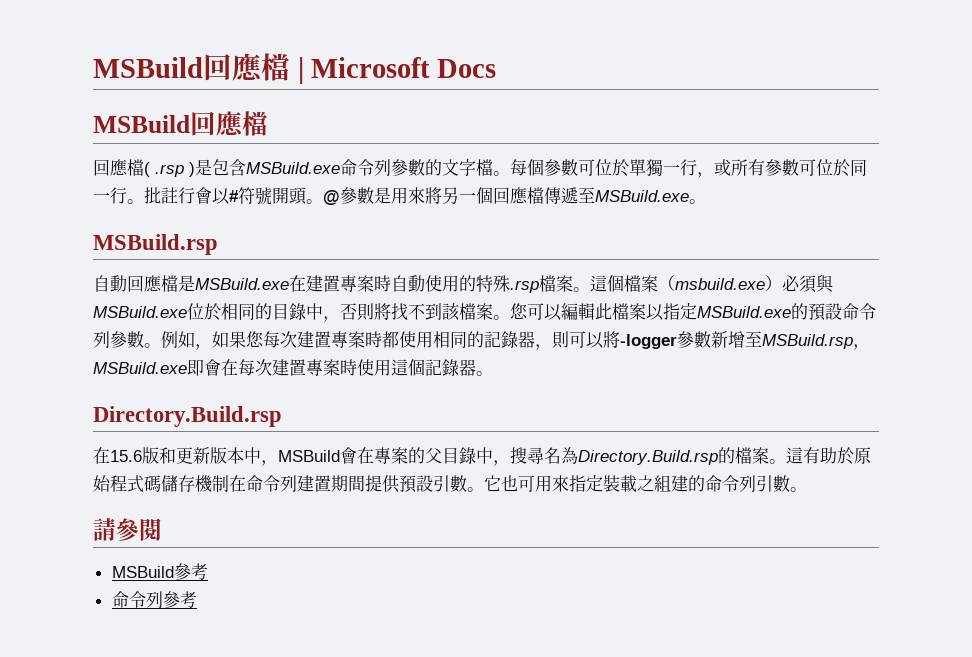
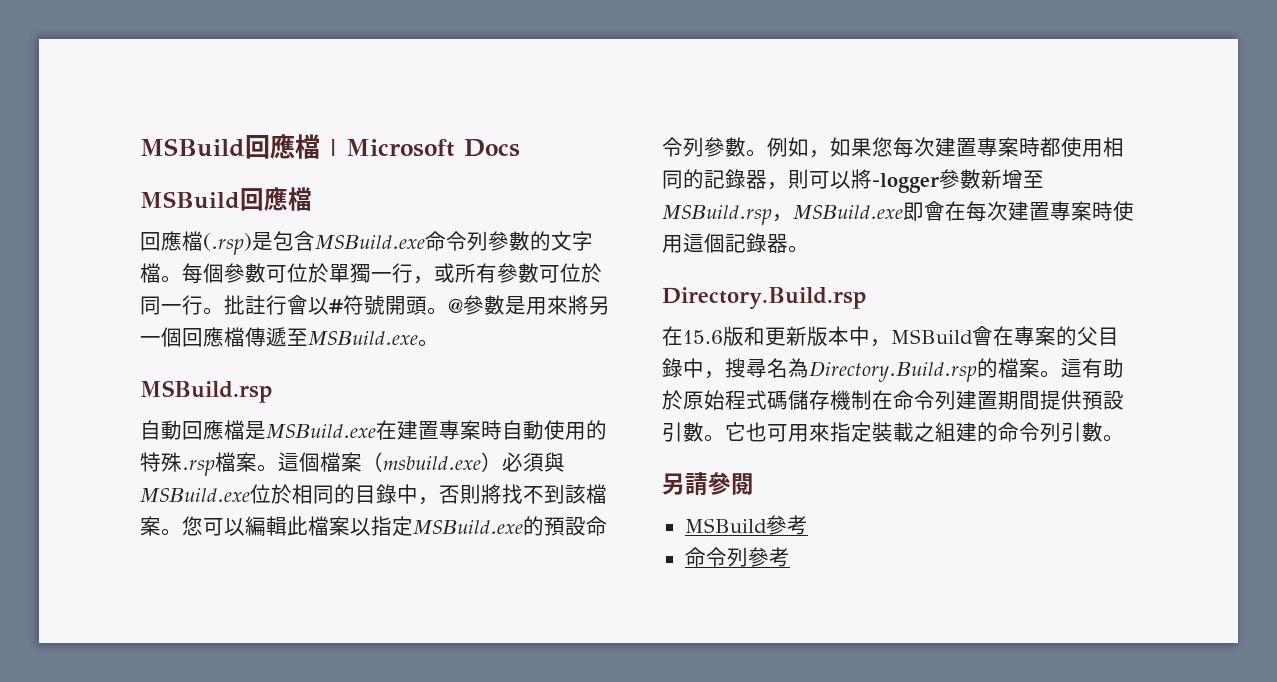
- 回應檔( .rsp )是包含MSBuild.exe命令列參數的文字檔。
+ 回應檔(.rsp)是包含MSBuild.exe命令列參數的文字檔。
- 請參閱
+ 另請參閱

